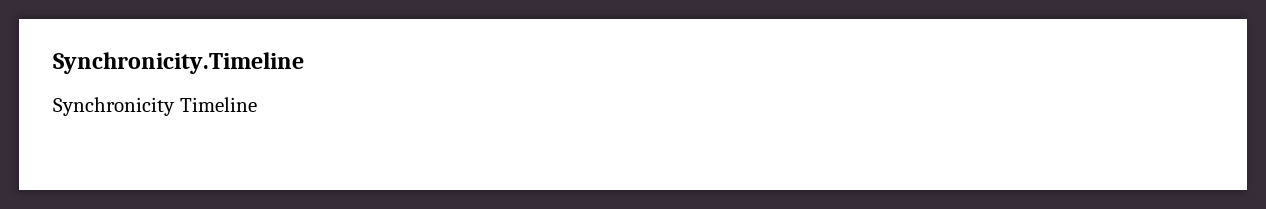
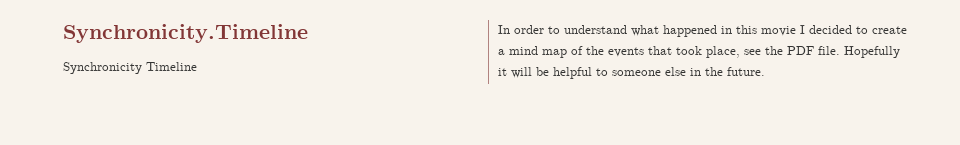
+ In order to understand what happened in this movie I decided to create a mind map of the events that took place, see the PDF file. Hopefully it will be helpful to someone else in the future.

